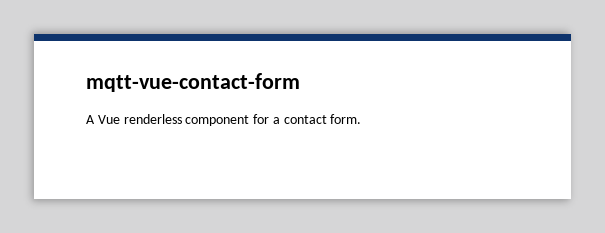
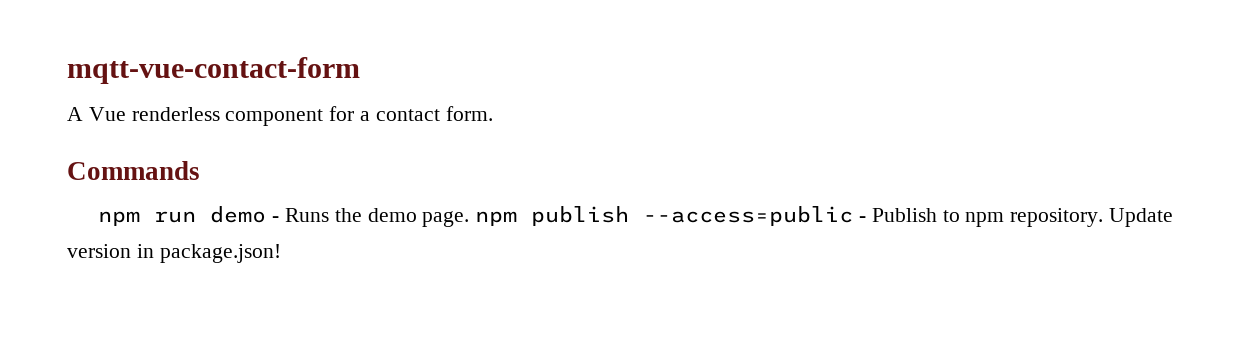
+ Commands
+ npm run demo - Runs the demo page. npm publish --access=public - Publish to npm repository. Update version in package.json!

